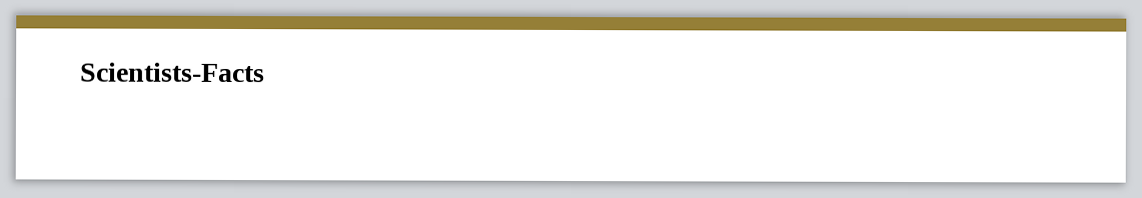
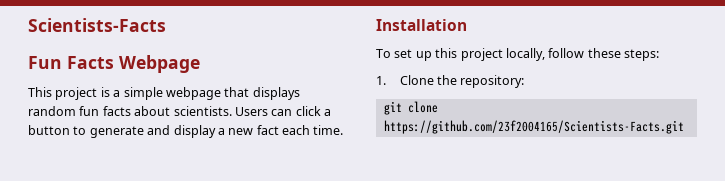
+ Fun Facts Webpage
+ This project is a simple webpage that displays random fun facts about scientists. Users can click a button to generate and display a new fact each time.
+ Installation
+ To set up this project locally, follow these steps:
+ 1. Clone the repository:
+ git clone https://github.com/23f2004165/Scientists-Facts.git

